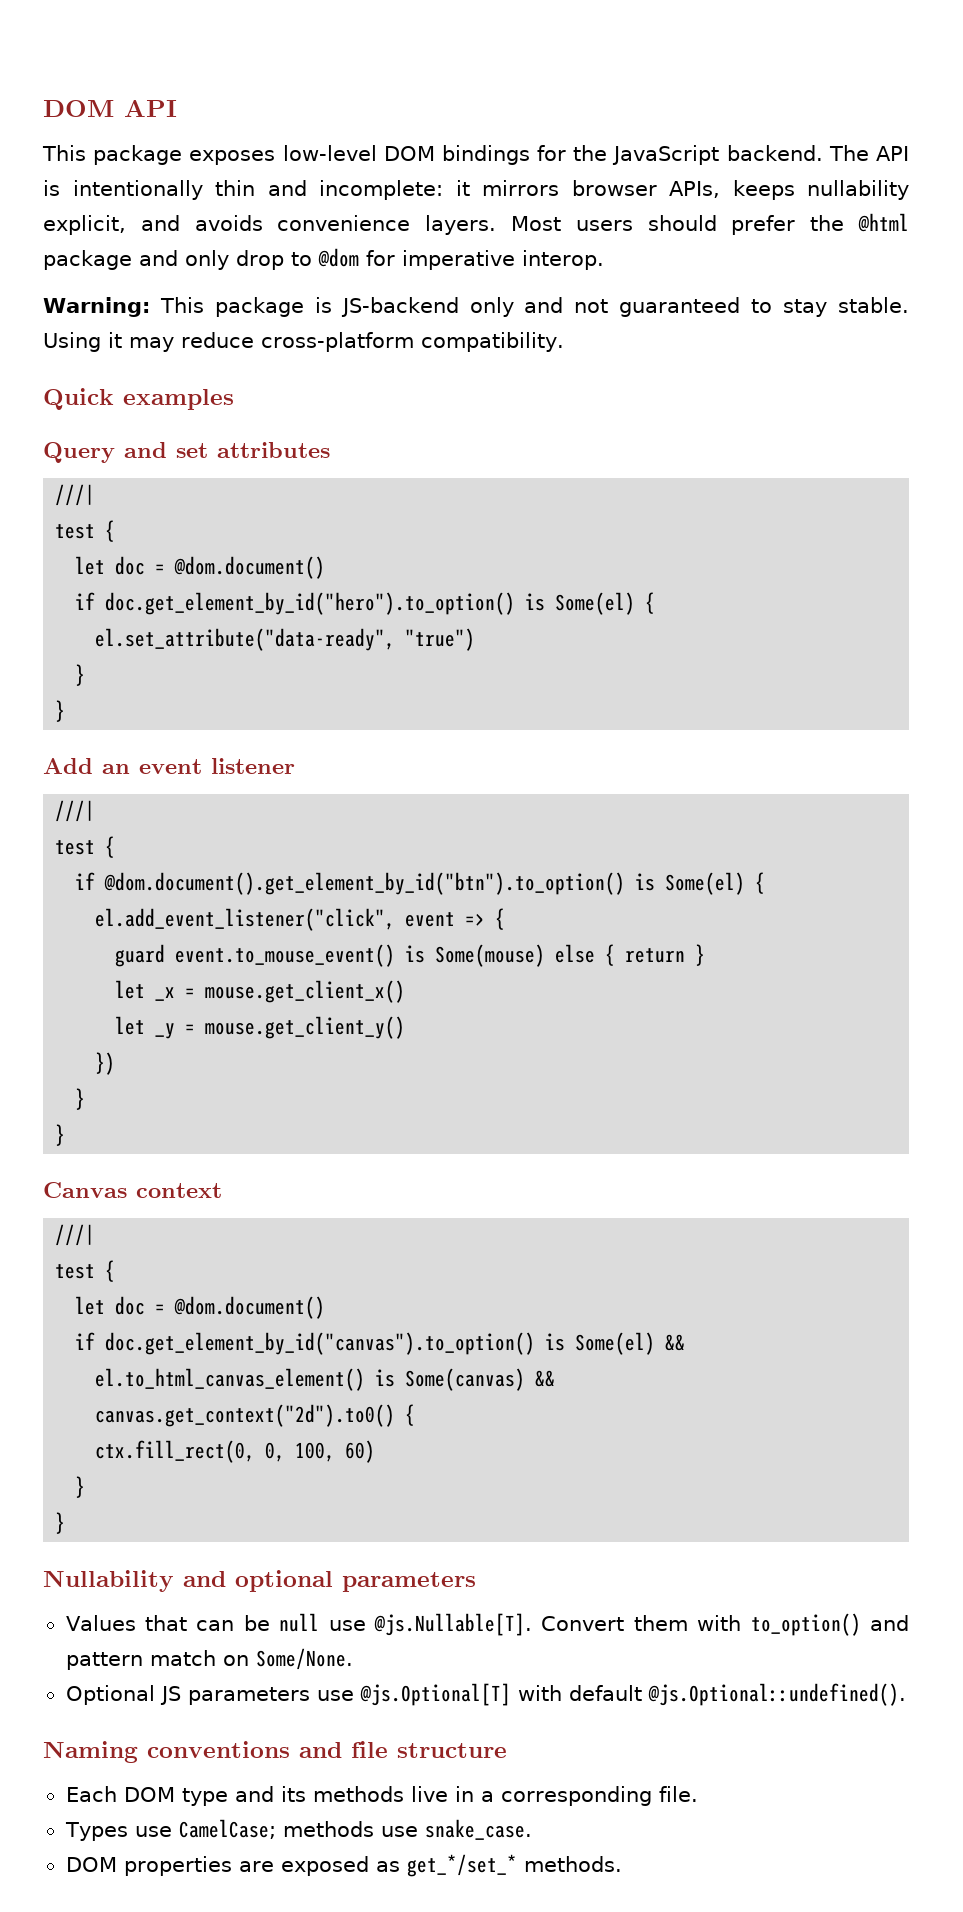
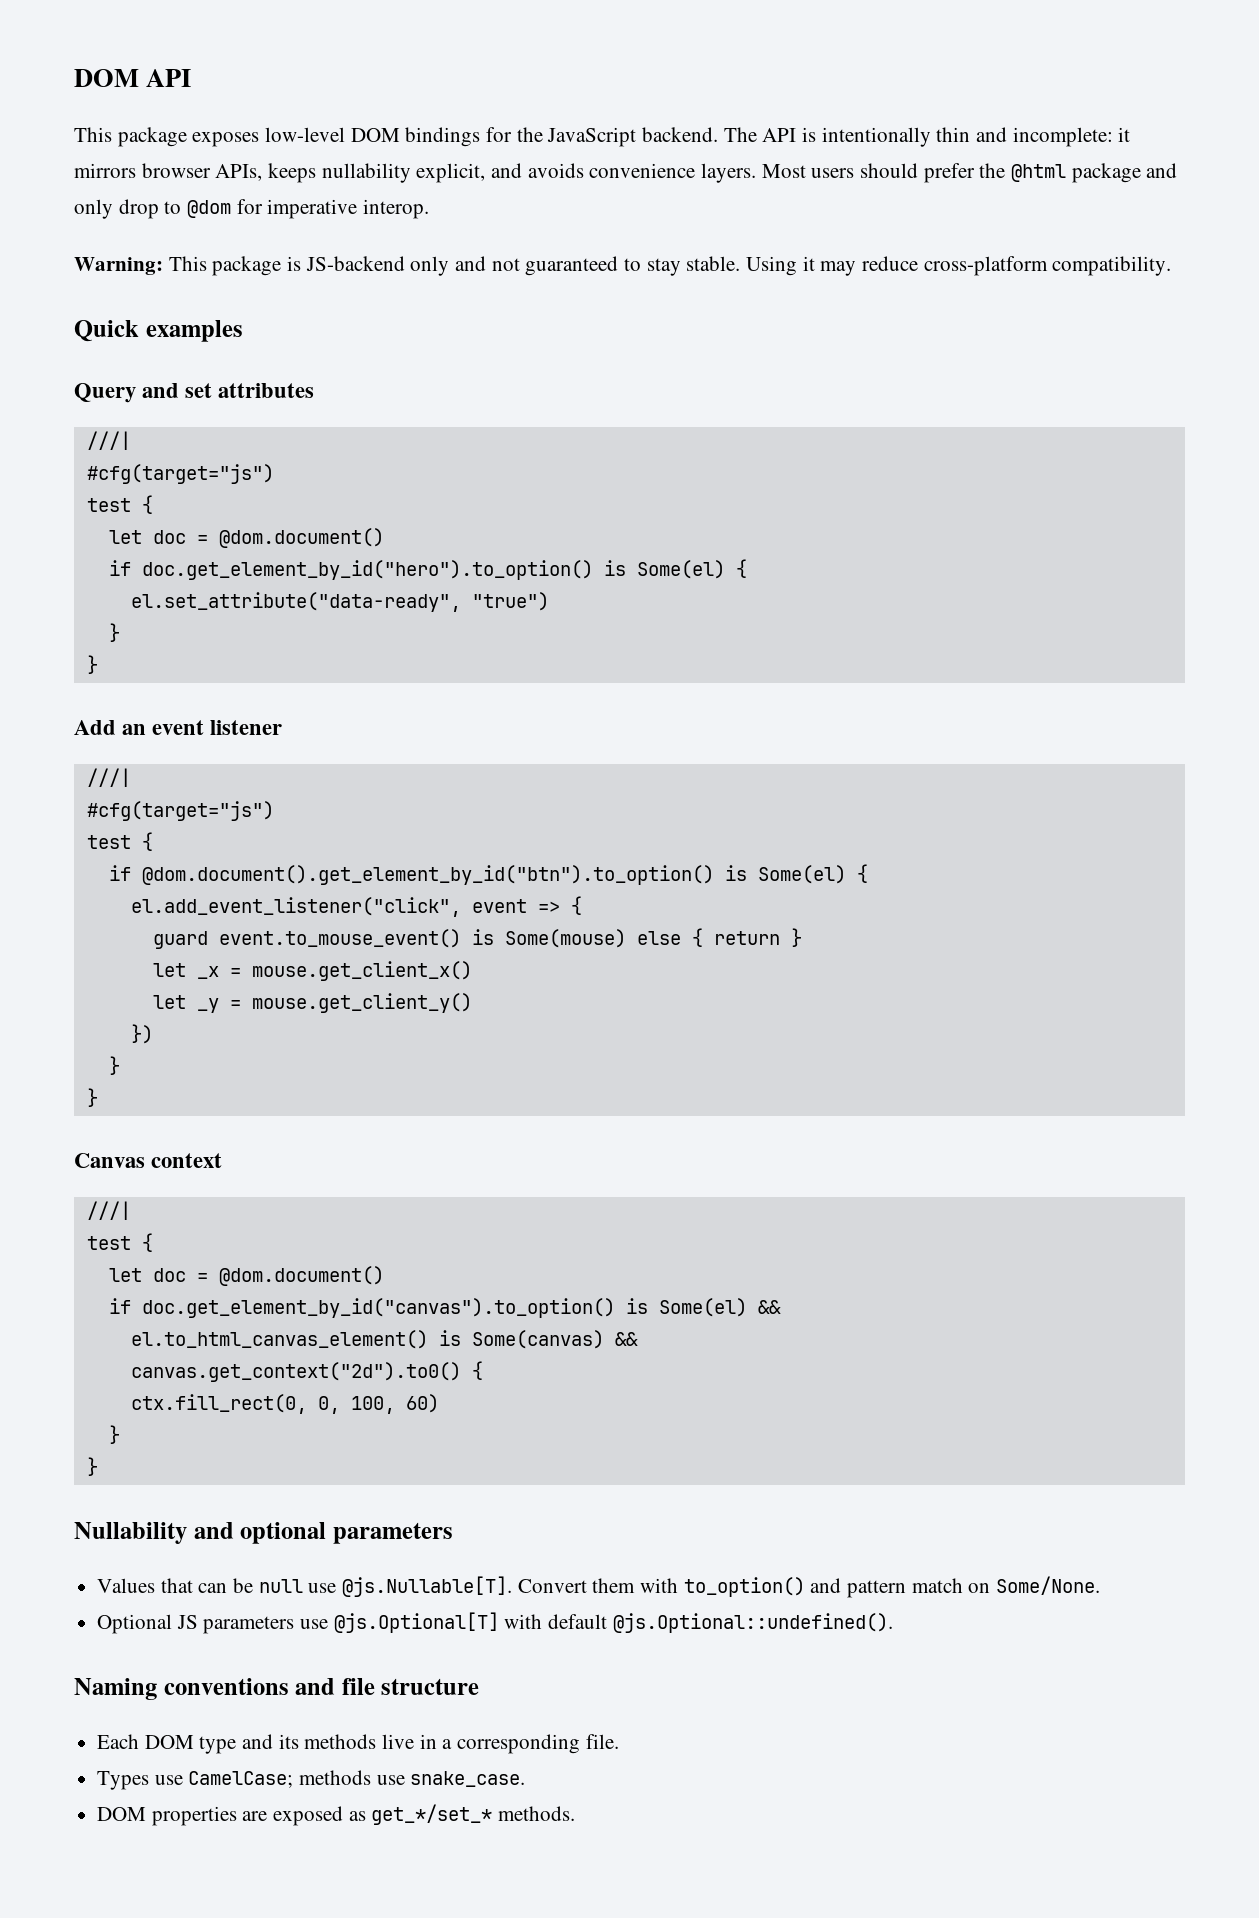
  Query and set attributes
  ///|
+ #cfg(target="js")
  Add an event listener
  ///|
+ #cfg(target="js")

